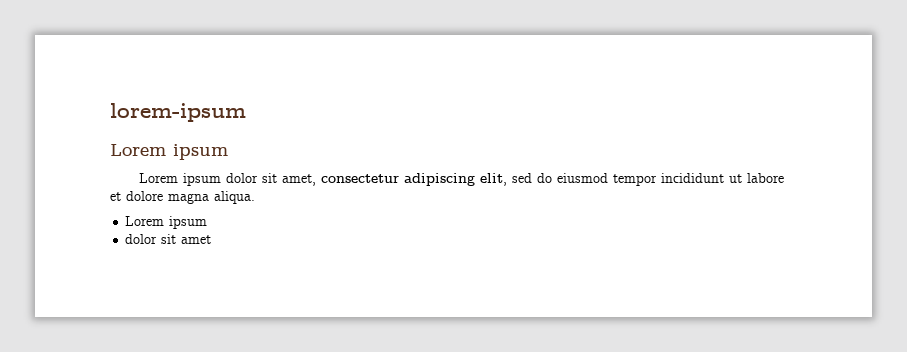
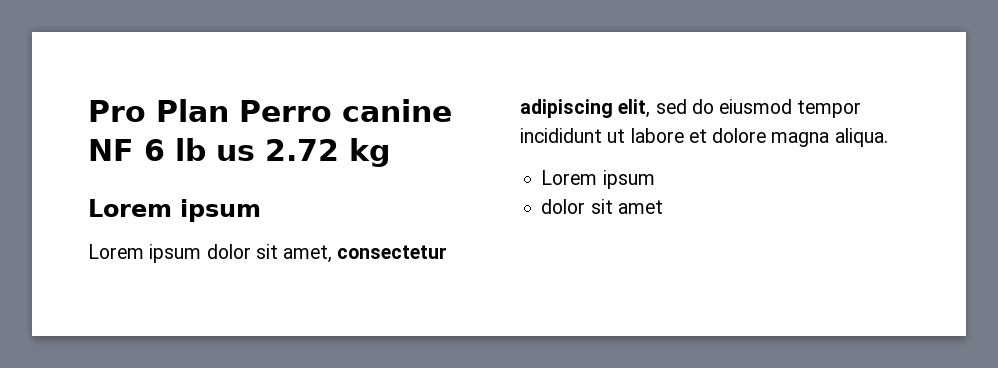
- lorem-ipsum
+ Pro Plan Perro canine NF 6 lb us 2.72 kg

